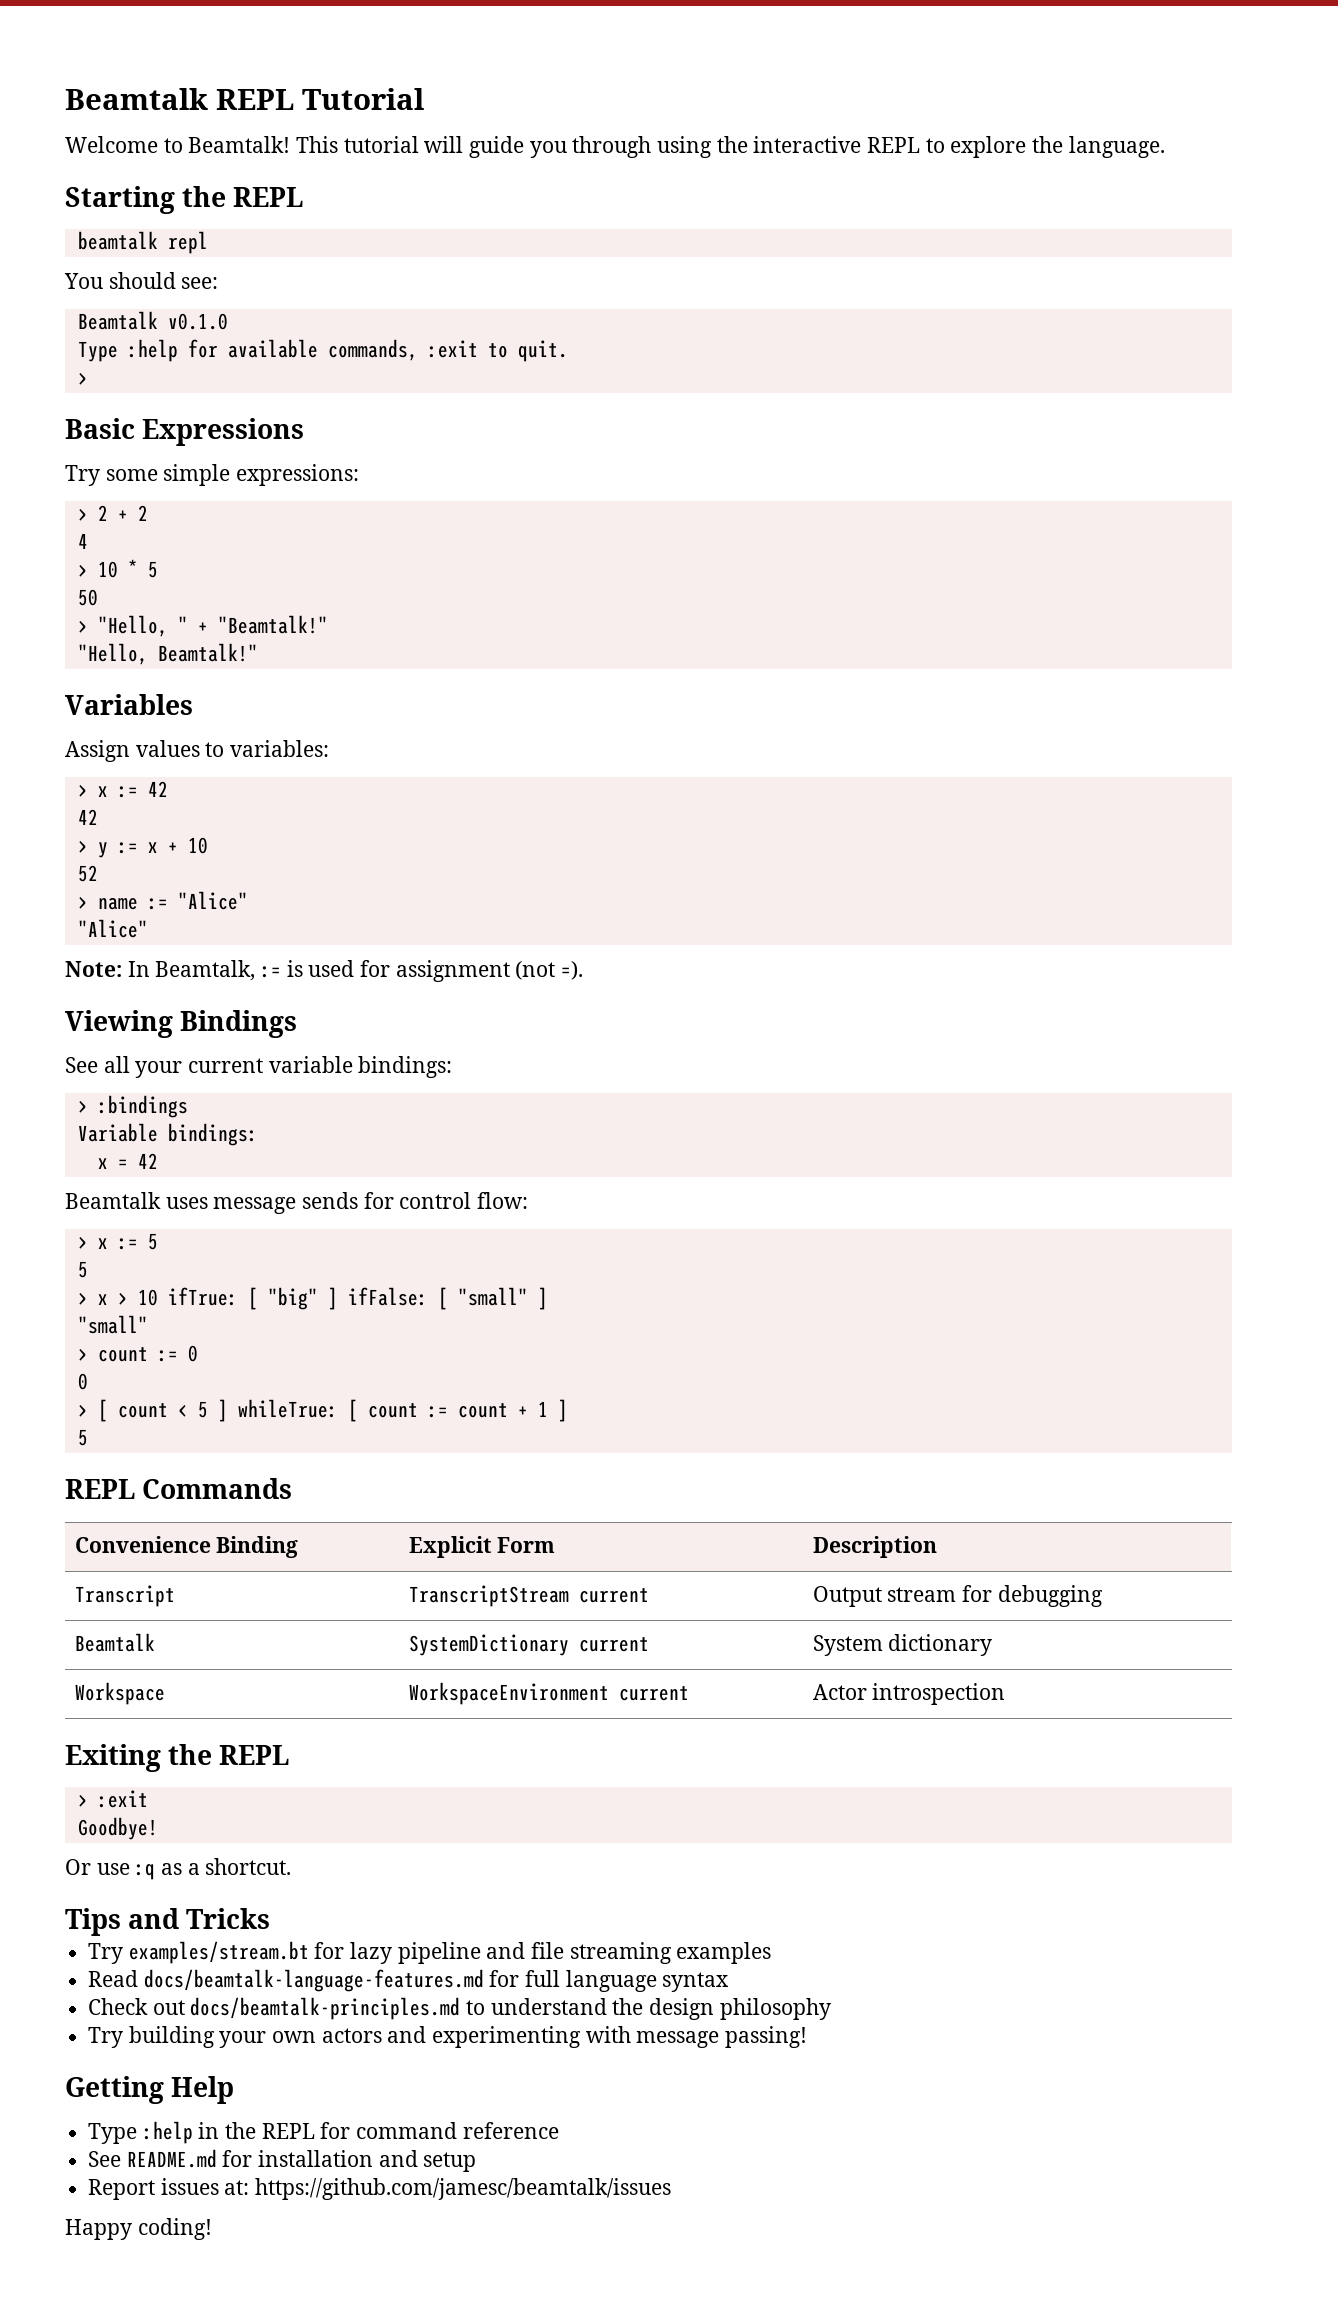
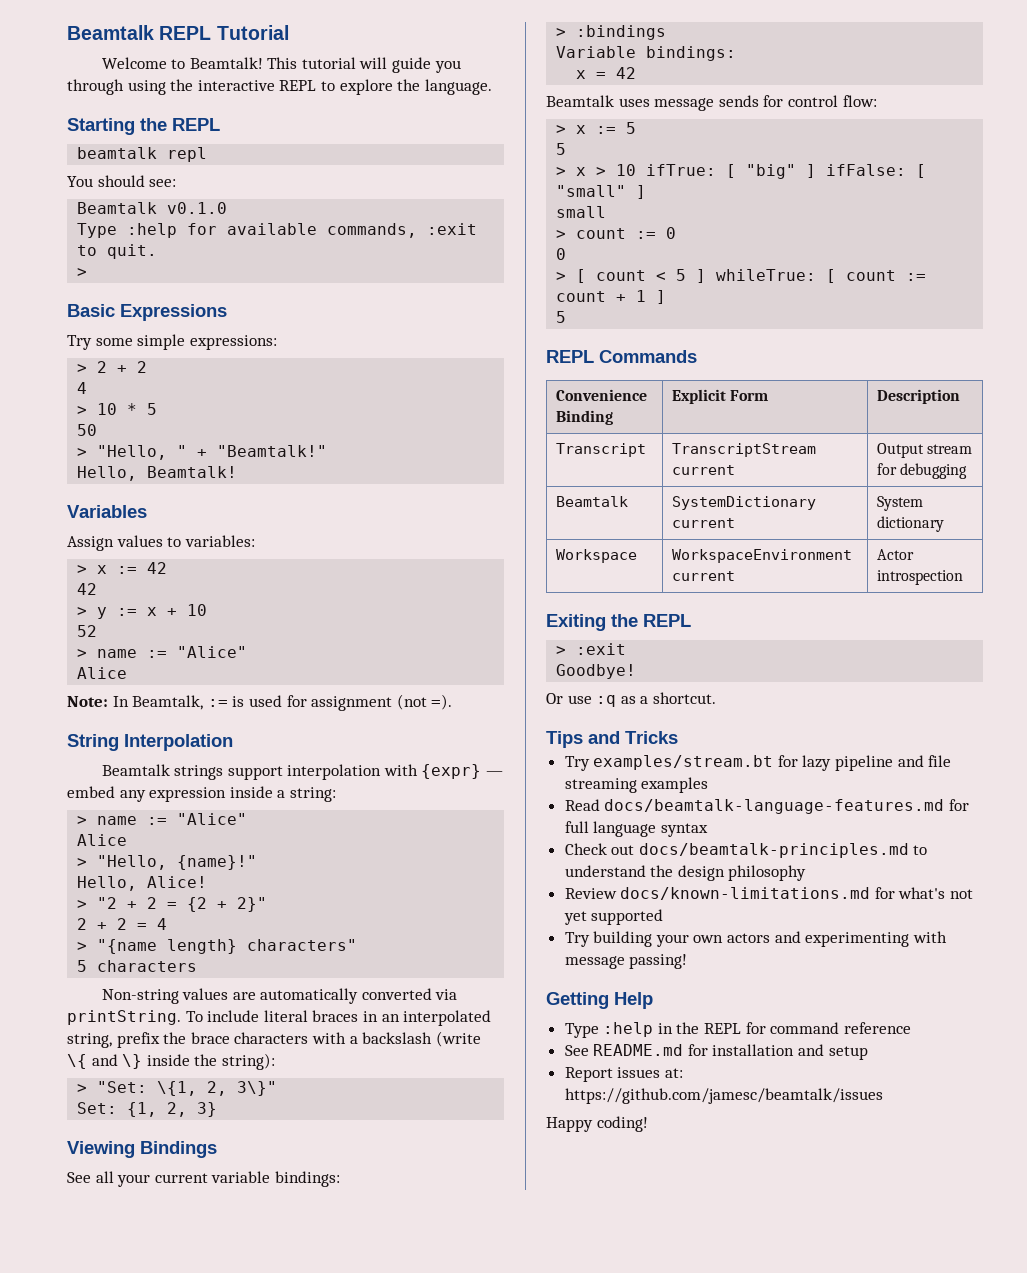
- "Hello, Beamtalk!"
+ Hello, Beamtalk!
  52
  > name := "Alice"
- "Alice"
+ Alice
+ String Interpolation
+ Beamtalk strings support interpolation with {expr} — embed any expression inside a string:
+ > name := "Alice"
+ Alice
+ > "Hello, {name}!"
+ Hello, Alice!
+ > "2 + 2 = {2 + 2}"
+ 2 + 2 = 4
+ > "{name length} characters"
+ 5 characters
+ Non-string values are automatically converted via printString. To include literal braces in an interpolated string, prefix the brace characters with a backslash (write \{ and \} inside the string):
+ > "Set: \{1, 2, 3\}"
+ Set: {1, 2, 3}
  > x > 10 ifTrue: [ "big" ] ifFalse: [ "small" ]
- "small"
+ small
+ Review docs/known-limitations.md for what's not yet supported

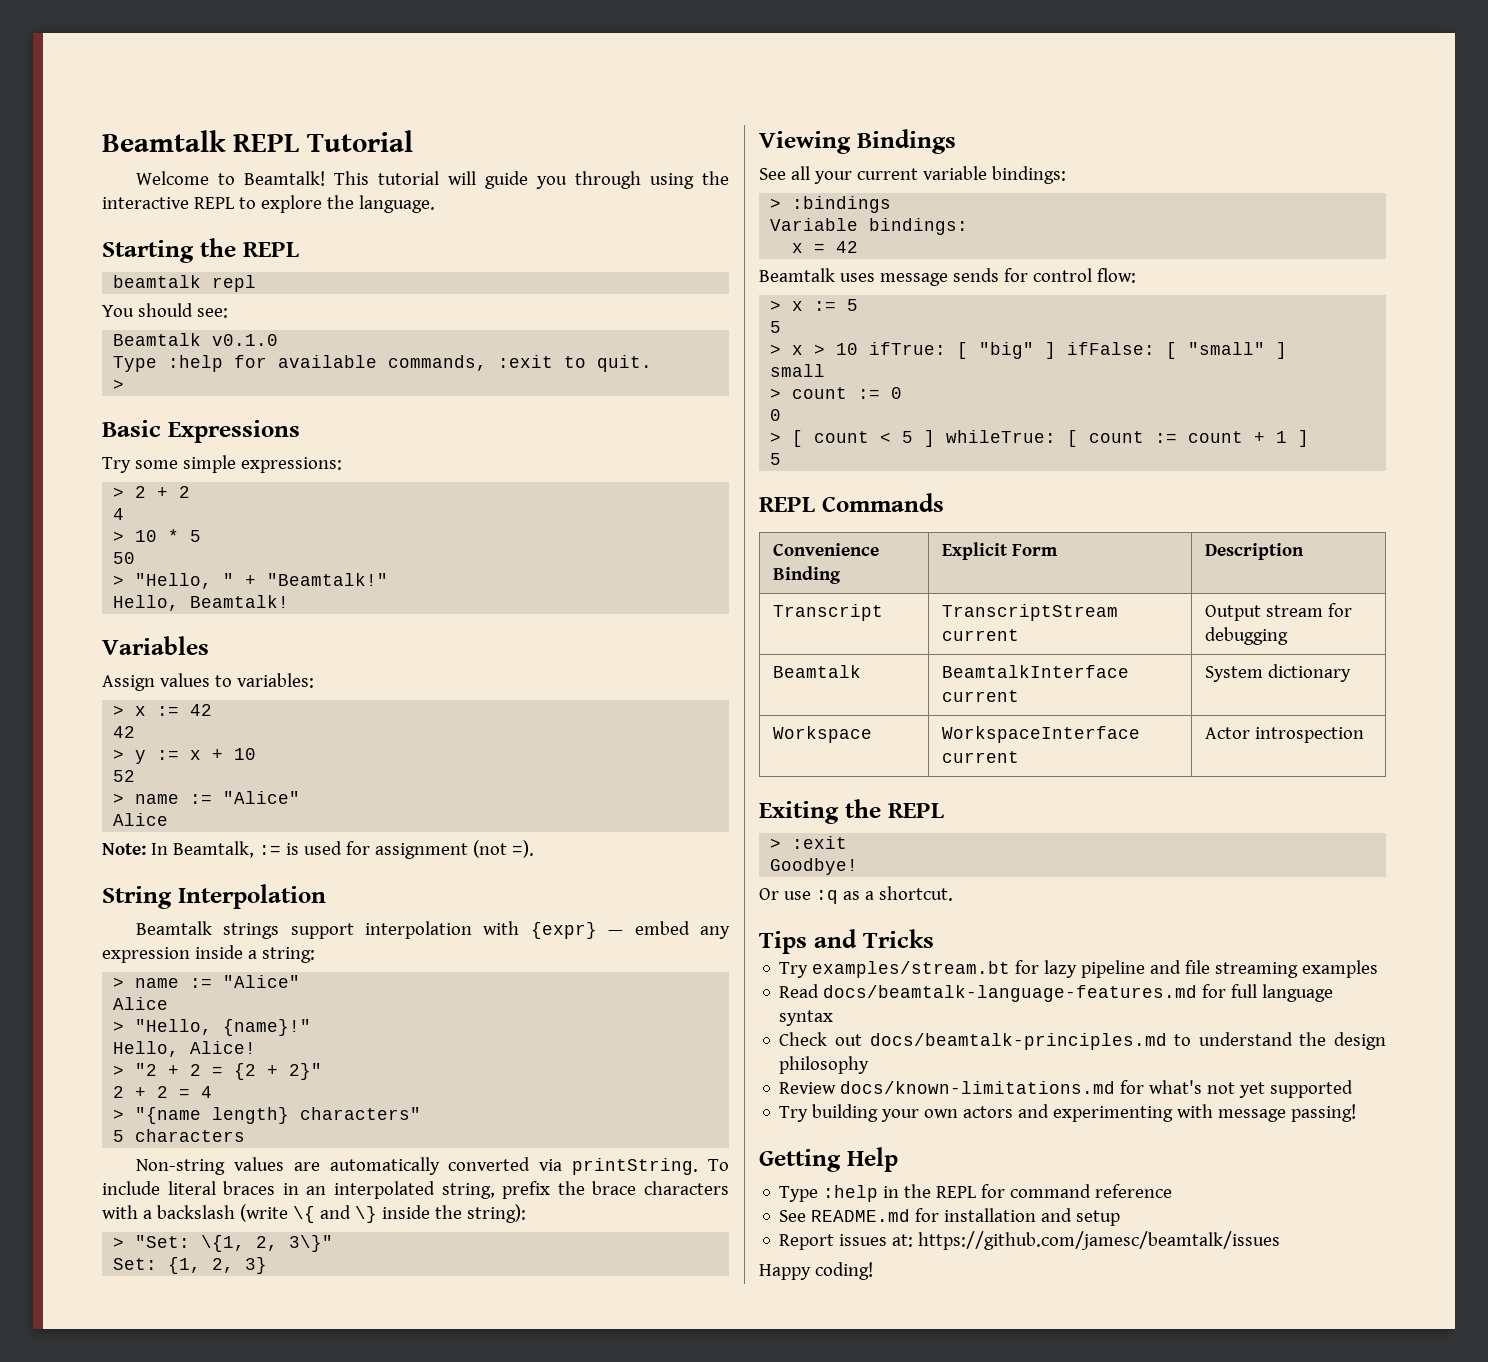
- Beamtalk | SystemDictionary current | System dictionary
+ Beamtalk | BeamtalkInterface current | System dictionary
- Workspace | WorkspaceEnvironment current | Actor introspection
+ Workspace | WorkspaceInterface current | Actor introspection

